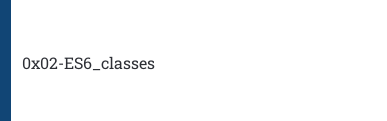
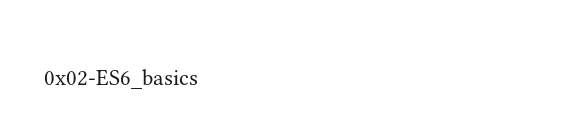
- 0x02-ES6_classes
+ 0x02-ES6_basics

